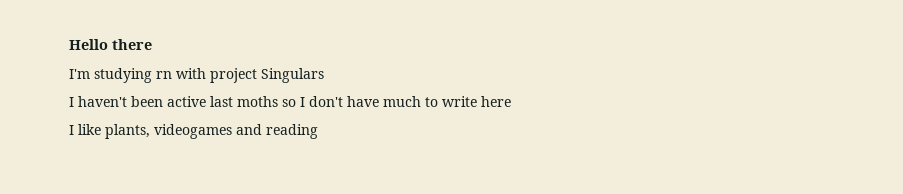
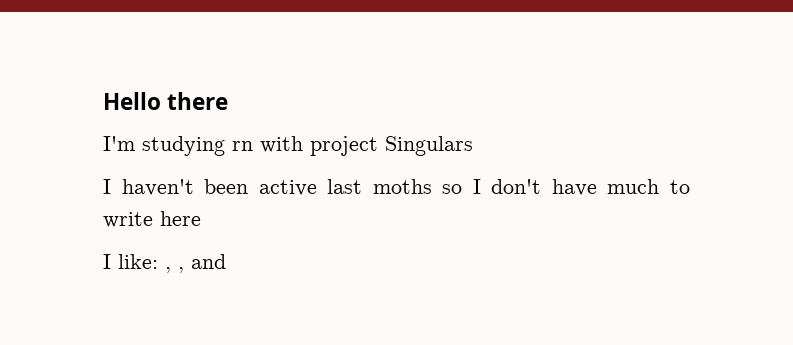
- I like plants, videogames and reading
+ I like: , , and

